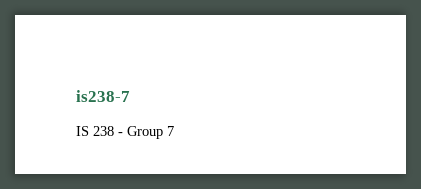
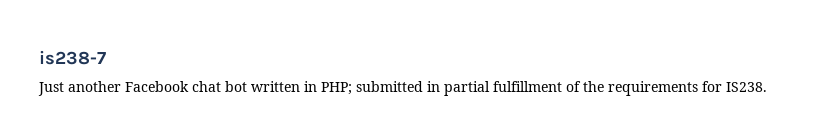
- IS 238 - Group 7
+ Just another Facebook chat bot written in PHP; submitted in partial fulfillment of the requirements for IS238.

